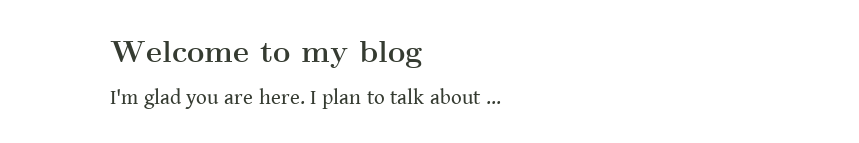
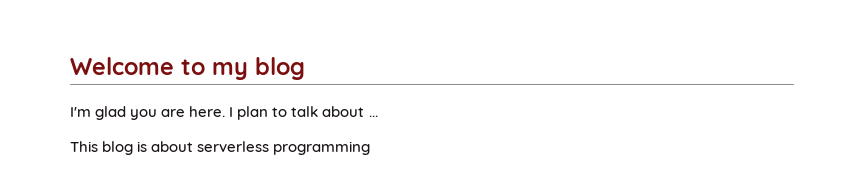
+ This blog is about serverless programming

